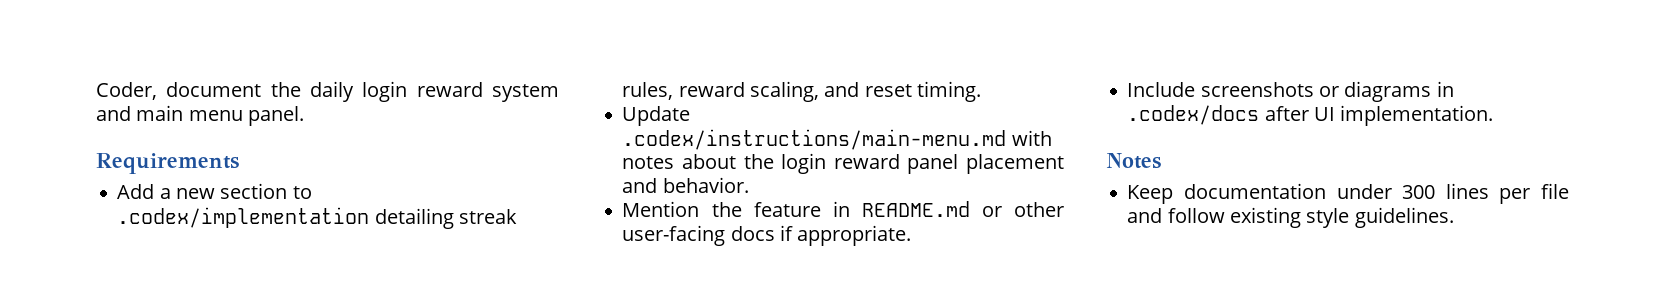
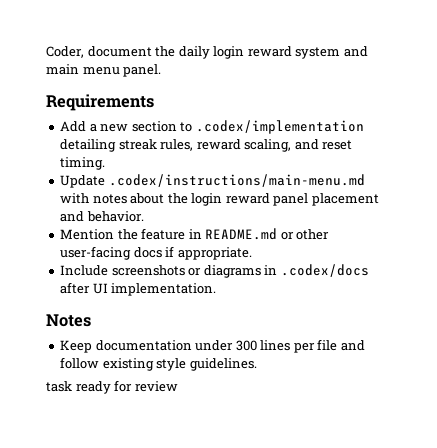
+ task ready for review

